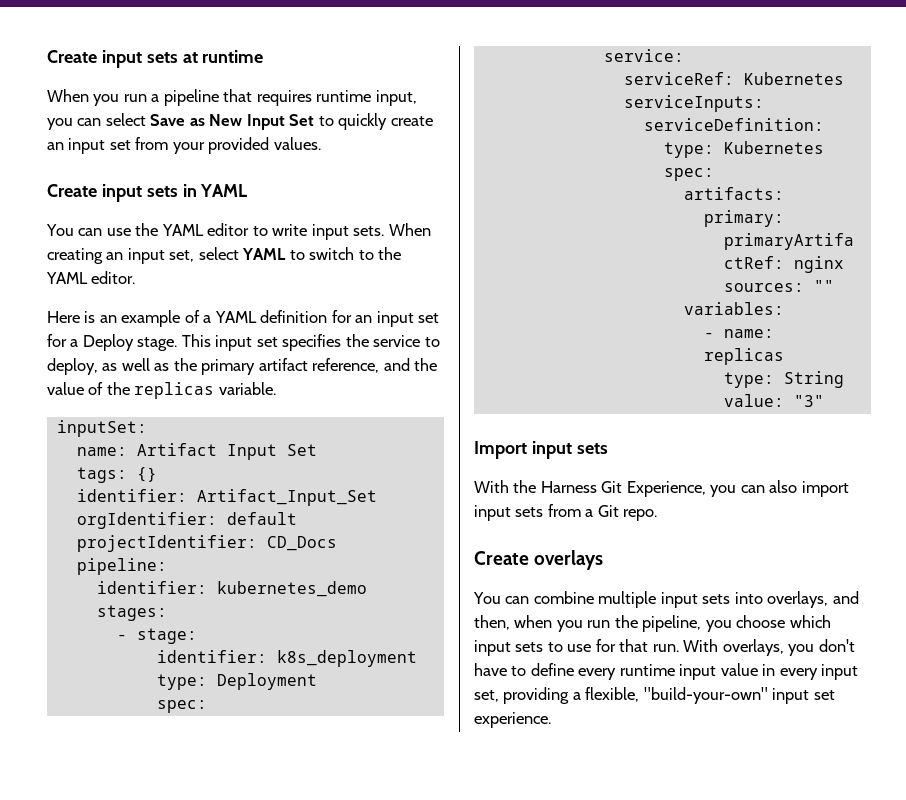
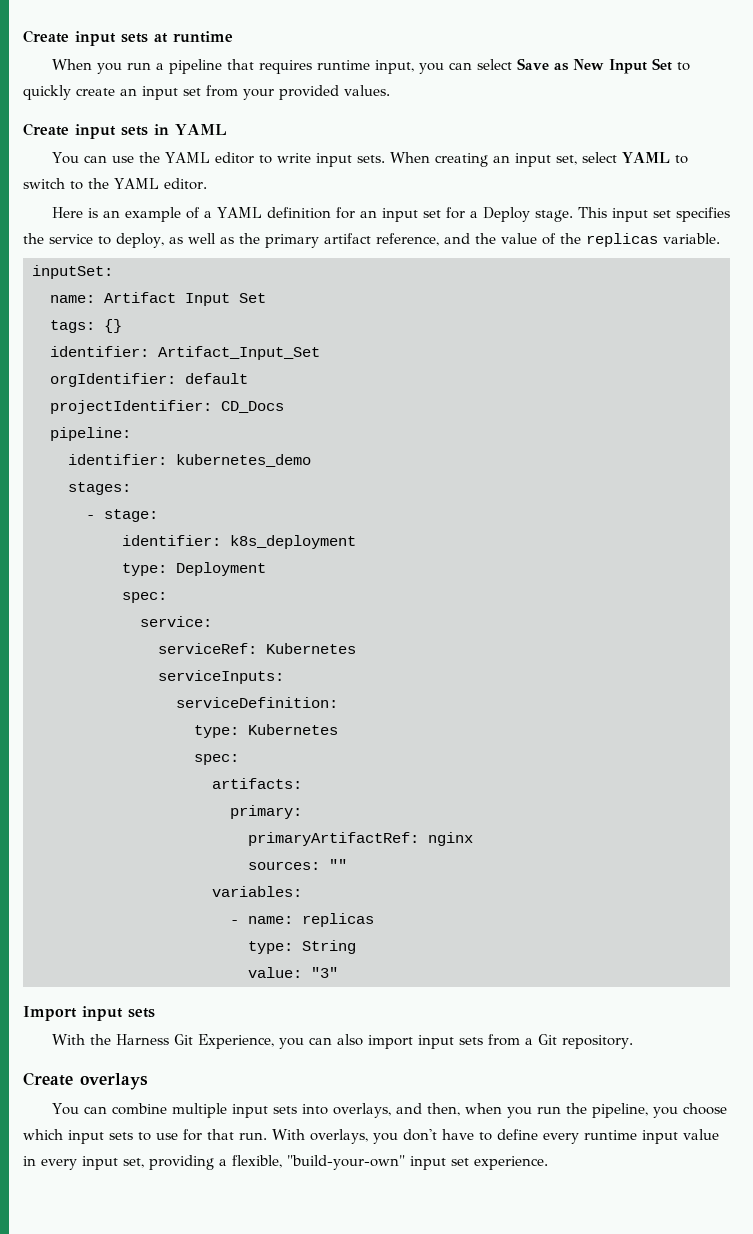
- With the Harness Git Experience, you can also import input sets from a Git repo.
+ With the Harness Git Experience, you can also import input sets from a Git repository.

